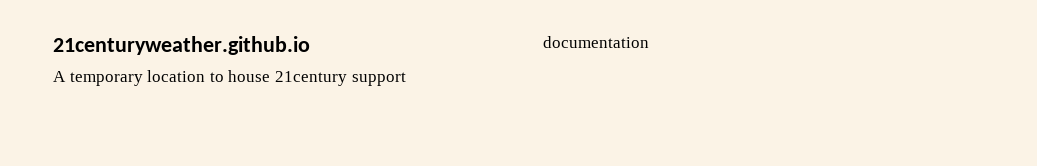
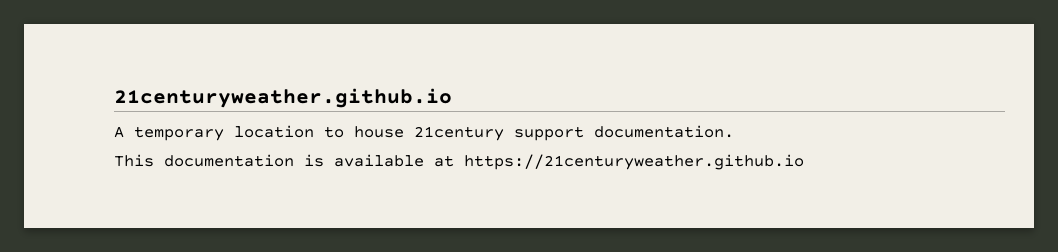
- A temporary location to house 21century support documentation
+ A temporary location to house 21century support documentation.
+ This documentation is available at https://21centuryweather.github.io

